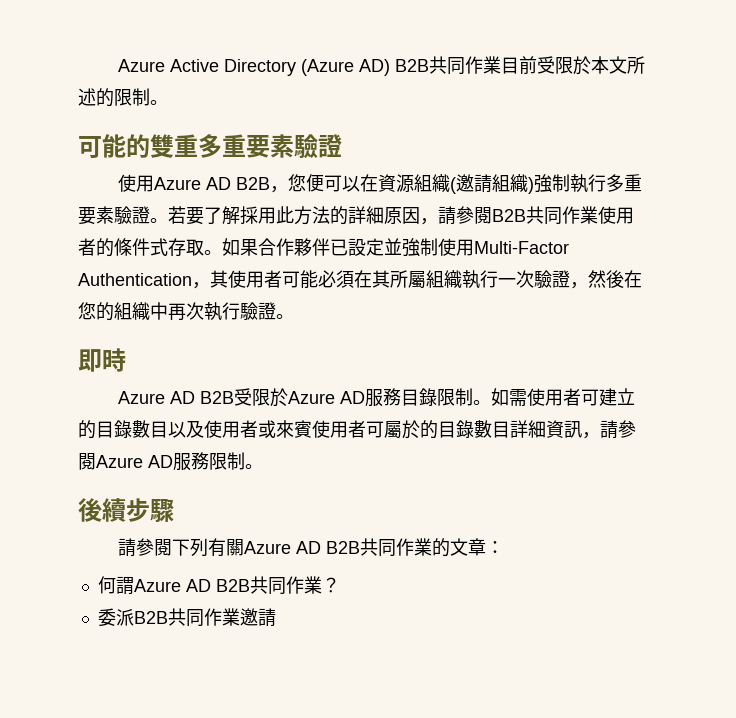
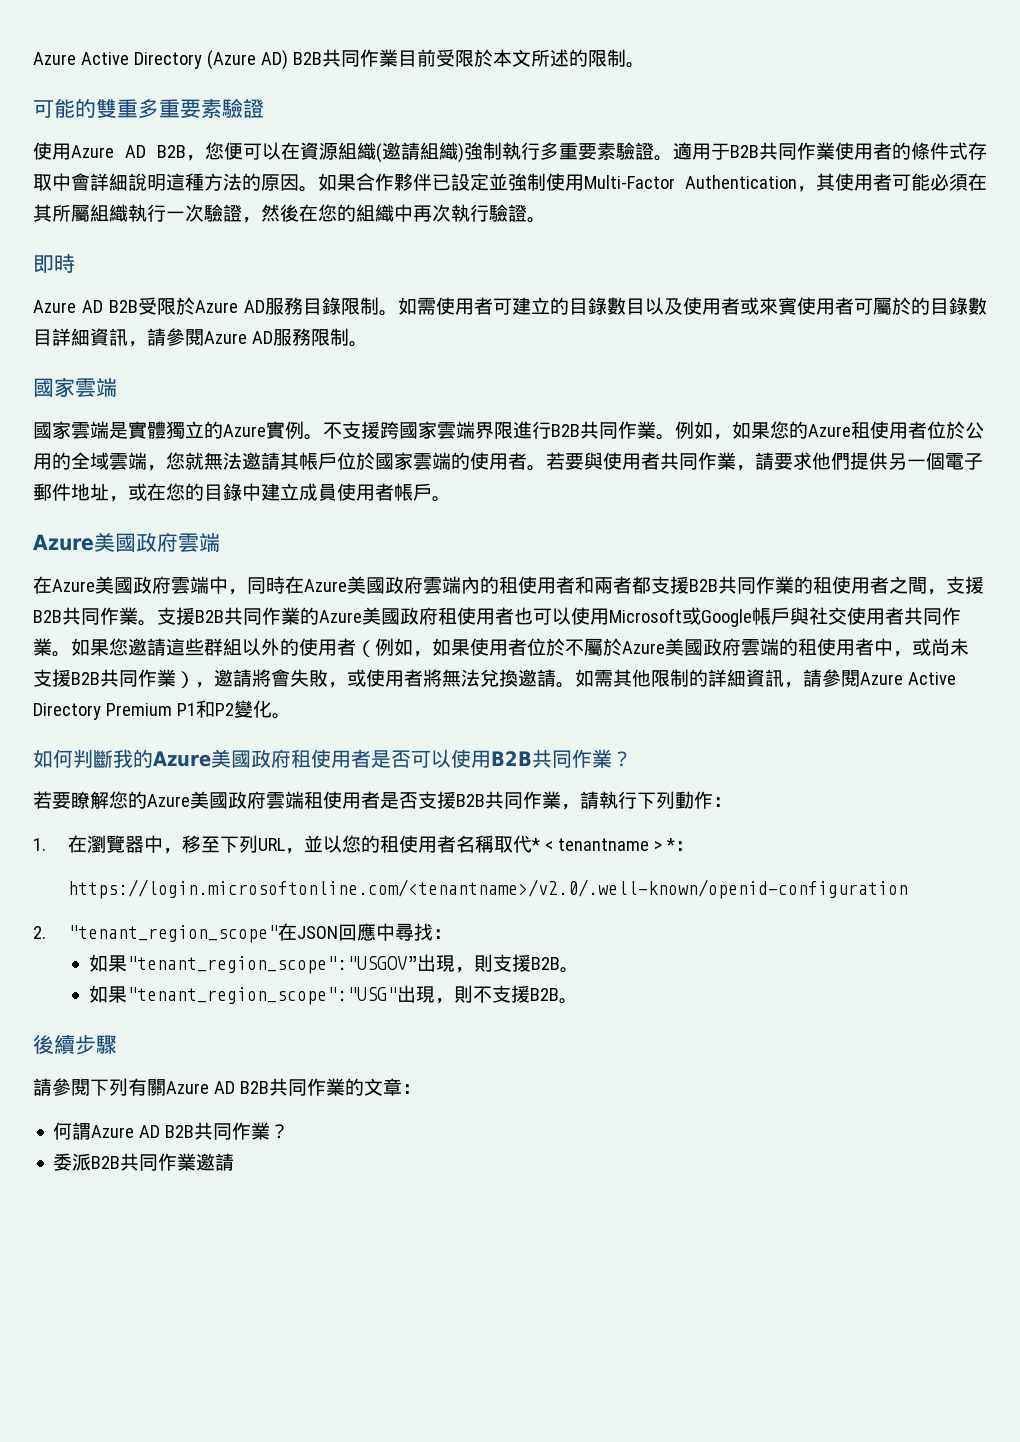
- 若要了解採用此方法的詳細原因，請參閱B2B共同作業使用者的條件式存取。
+ 適用于B2B共同作業使用者的條件式存取中會詳細說明這種方法的原因。
  如需使用者可建立的目錄數目以及使用者或來賓使用者可屬於的目錄數目詳細資訊，請參閱Azure AD服務限制。
+ 國家雲端
+ 國家雲端是實體獨立的Azure實例。不支援跨國家雲端界限進行B2B共同作業。例如，如果您的Azure租使用者位於公用的全域雲端，您就無法邀請其帳戶位於國家雲端的使用者。若要與使用者共同作業，請要求他們提供另一個電子郵件地址，或在您的目錄中建立成員使用者帳戶。
+ Azure美國政府雲端
+ 在Azure美國政府雲端中，同時在Azure美國政府雲端內的租使用者和兩者都支援B2B共同作業的租使用者之間，支援B2B共同作業。支援B2B共同作業的Azure美國政府租使用者也可以使用Microsoft或Google帳戶與社交使用者共同作業。如果您邀請這些群組以外的使用者（例如，如果使用者位於不屬於Azure美國政府雲端的租使用者中，或尚未支援B2B共同作業），邀請將會失敗，或使用者將無法兌換邀請。如需其他限制的詳細資訊，請參閱Azure Active Directory Premium P1和P2變化。
+ 如何判斷我的Azure美國政府租使用者是否可以使用B2B共同作業？
+ 若要瞭解您的Azure美國政府雲端租使用者是否支援B2B共同作業，請執行下列動作：
+ 1.在瀏覽器中，移至下列URL，並以您的租使用者名稱取代* < tenantname > *：
+ https://login.microsoftonline.com/<tenantname>/v2.0/.well-known/openid-configuration
+ 2. "tenant_region_scope"在JSON回應中尋找：
+ 如果"tenant_region_scope":"USGOV”出現，則支援B2B。
+ 如果"tenant_region_scope":"USG"出現，則不支援B2B。

